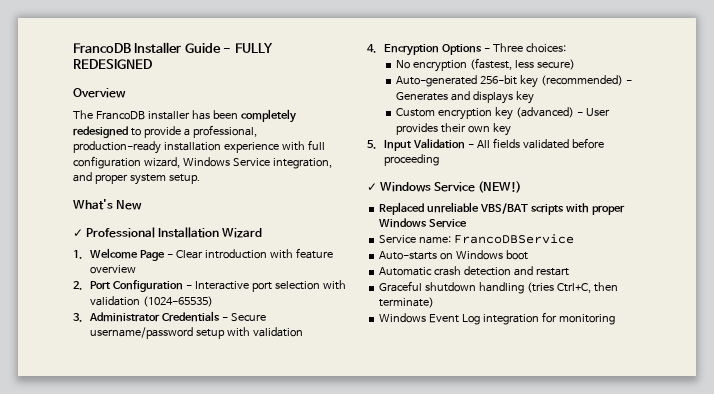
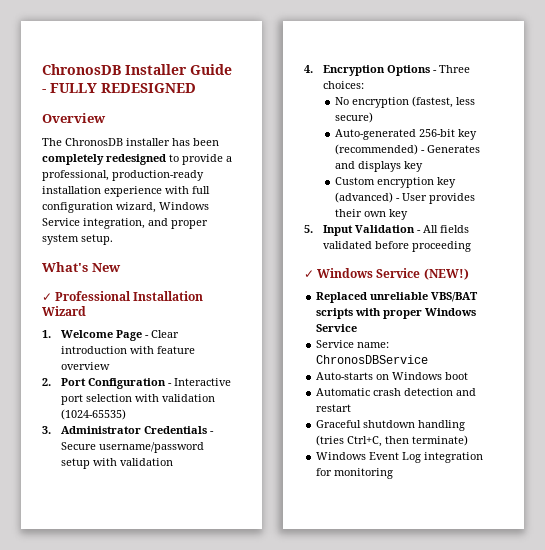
- FrancoDB Installer Guide - FULLY REDESIGNED
+ ChronosDB Installer Guide - FULLY REDESIGNED
- The FrancoDB installer has been completely redesigned to provide a professional, production-ready installation experience with full configuration wizard, Windows Service integration, and proper system setup.
+ The ChronosDB installer has been completely redesigned to provide a professional, production-ready installation experience with full configuration wizard, Windows Service integration, and proper system setup.
- Service name: FrancoDBService
+ Service name: ChronosDBService

